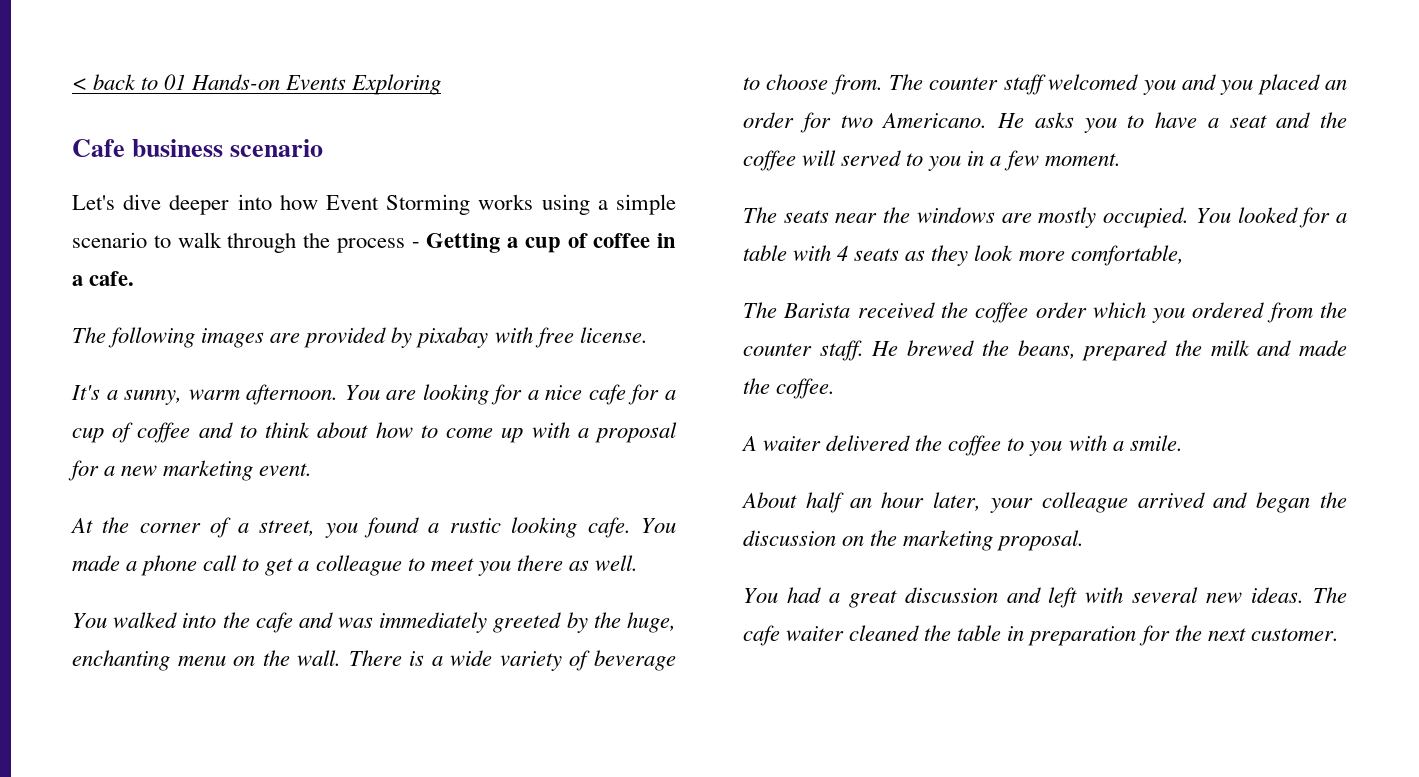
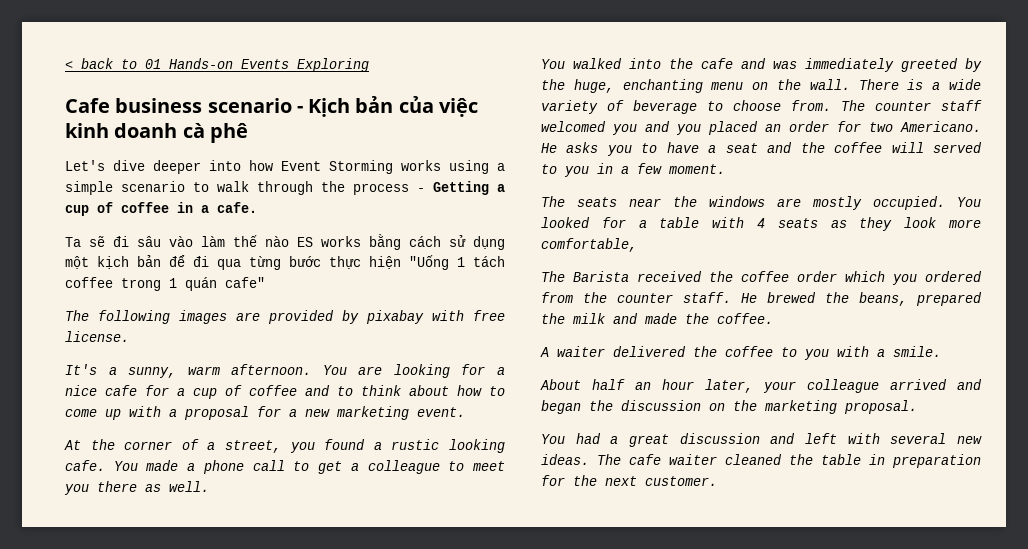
- Cafe business scenario
+ Cafe business scenario - Kịch bản của việc kinh doanh cà phê
+ Ta sẽ đi sâu vào làm thế nào ES works bằng cách sử dụng một kịch bản để đi qua từng bước thực hiện "Uống 1 tách coffee trong 1 quán cafe"

